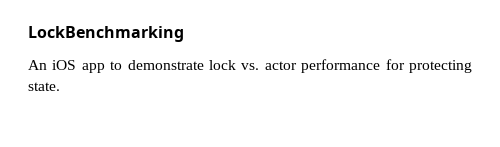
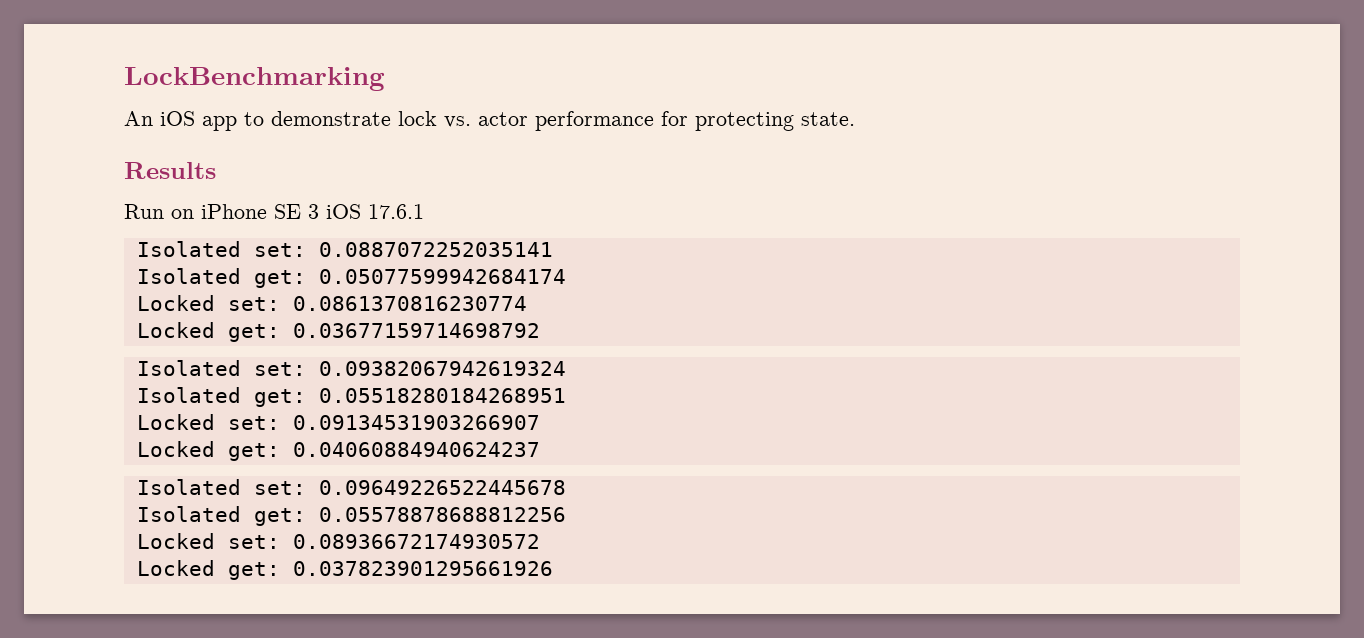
+ Results
+ Run on iPhone SE 3 iOS 17.6.1
+ Isolated set: 0.0887072252035141
+ Isolated get: 0.05077599942684174
+ Locked set: 0.0861370816230774
+ Locked get: 0.03677159714698792
+ Isolated set: 0.09382067942619324
+ Isolated get: 0.05518280184268951
+ Locked set: 0.09134531903266907
+ Locked get: 0.04060884940624237
+ Isolated set: 0.09649226522445678
+ Isolated get: 0.05578878688812256
+ Locked set: 0.08936672174930572
+ Locked get: 0.037823901295661926

